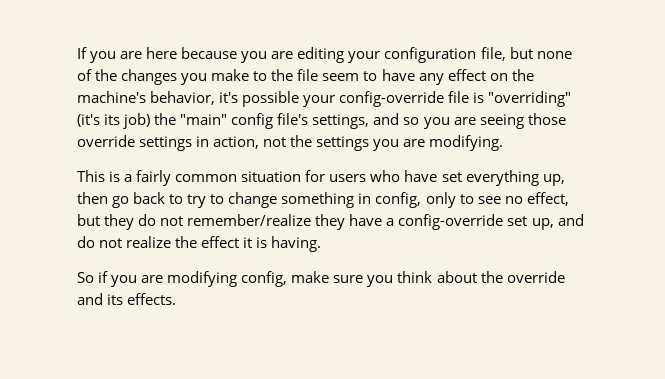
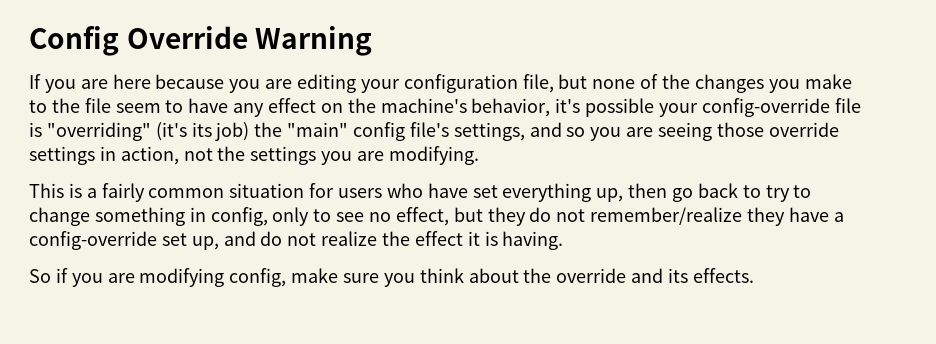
+ Config Override Warning

